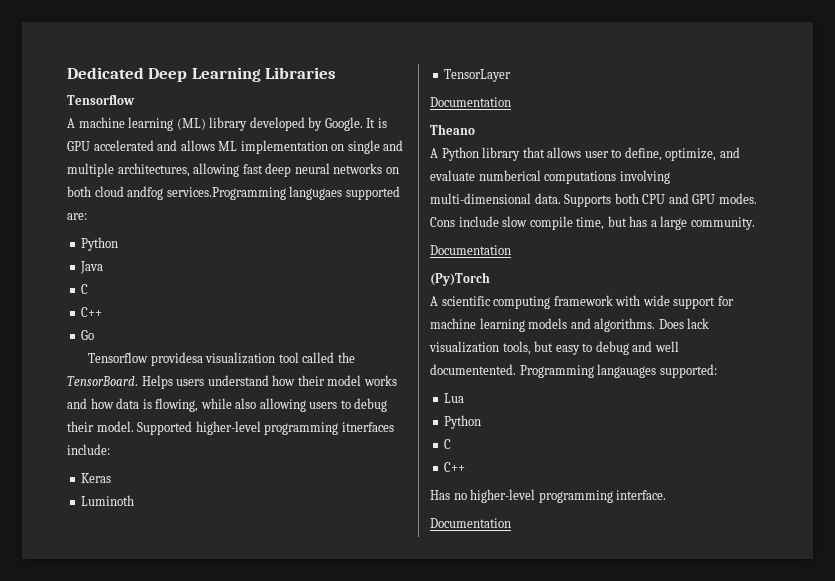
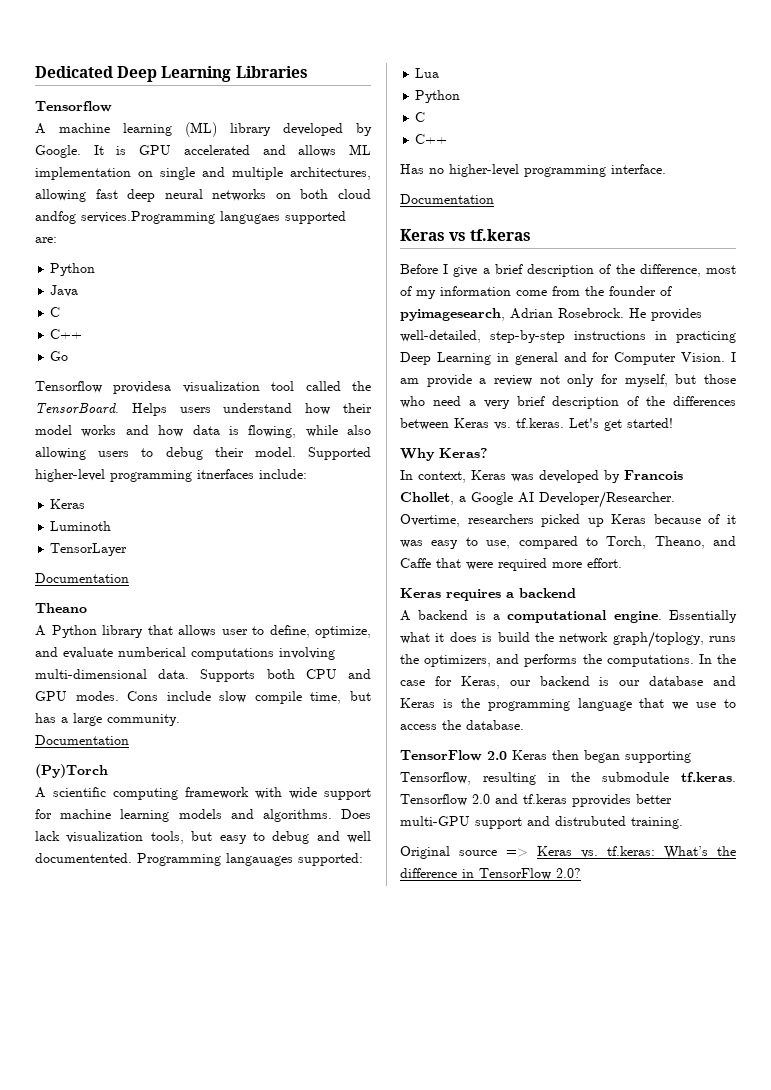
+ Keras vs tf.keras
+ Before I give a brief description of the difference, most of my information come from the founder of pyimagesearch, Adrian Rosebrock. He provides well-detailed, step-by-step instructions in practicing Deep Learning in general and for Computer Vision. I am provide a review not only for myself, but those who need a very brief description of the differences between Keras vs. tf.keras. Let's get started!
+ Why Keras?
+ In context, Keras was developed by Francois Chollet, a Google AI Developer/Researcher. Overtime, researchers picked up Keras because of it was easy to use, compared to Torch, Theano, and Caffe that were required more effort.
+ Keras requires a backend
+ A backend is a computational engine. Essentially what it does is build the network graph/toplogy, runs the optimizers, and performs the computations. In the case for Keras, our backend is our database and Keras is the programming language that we use to access the database.
+ TensorFlow 2.0 Keras then began supporting Tensorflow, resulting in the submodule tf.keras. Tensorflow 2.0 and tf.keras pprovides better multi-GPU support and distrubuted training.
+ Original source => Keras vs. tf.keras: What’s the difference in TensorFlow 2.0?

